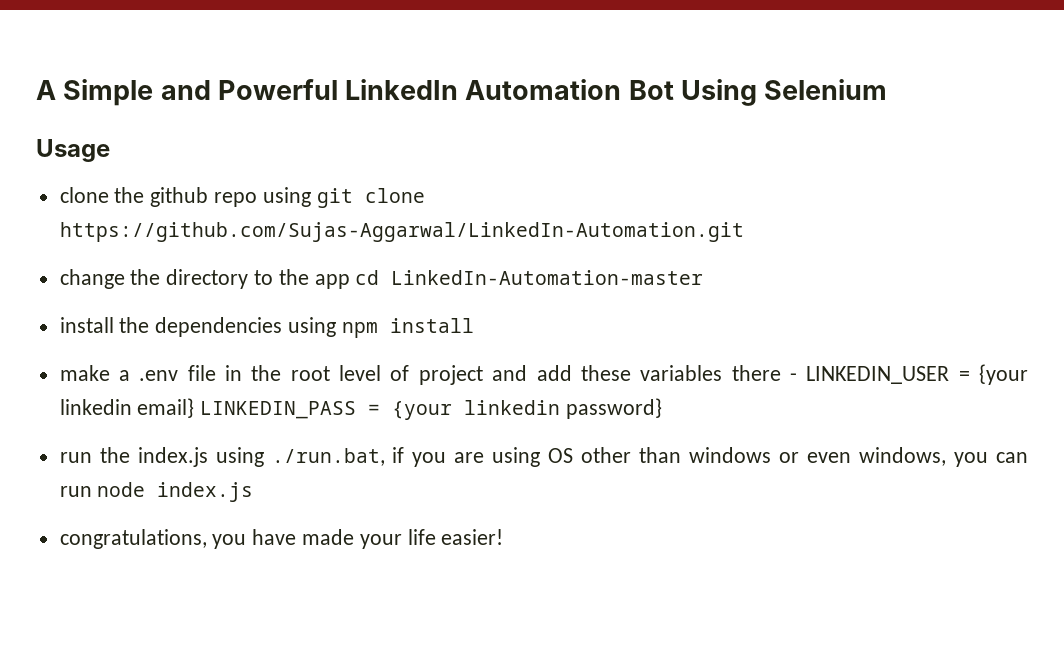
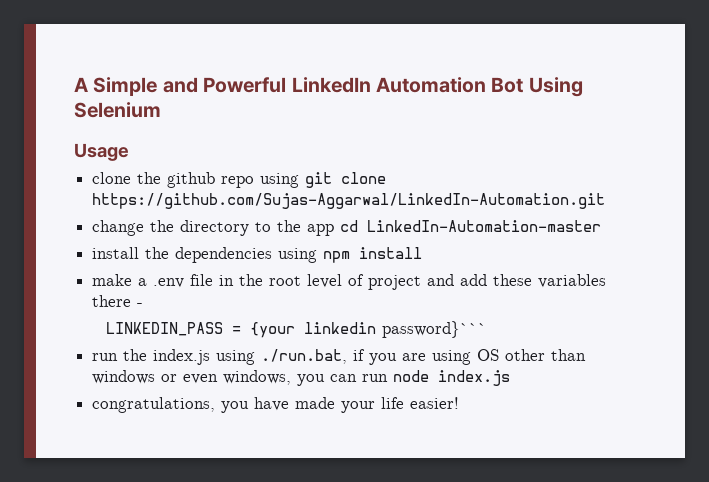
- make a .env file in the root level of project and add these variables there - LINKEDIN_USER = {your linkedin email} LINKEDIN_PASS = {your linkedin password}
+ make a .env file in the root level of project and add these variables there -
+ LINKEDIN_PASS = {your linkedin password}```

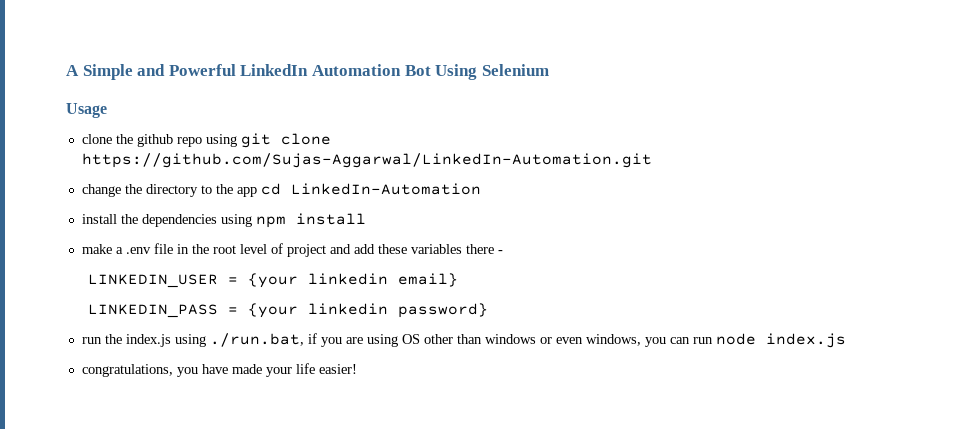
- change the directory to the app cd LinkedIn-Automation-master
+ change the directory to the app cd LinkedIn-Automation
+ LINKEDIN_USER = {your linkedin email}
- LINKEDIN_PASS = {your linkedin password}```
+ LINKEDIN_PASS = {your linkedin password}

